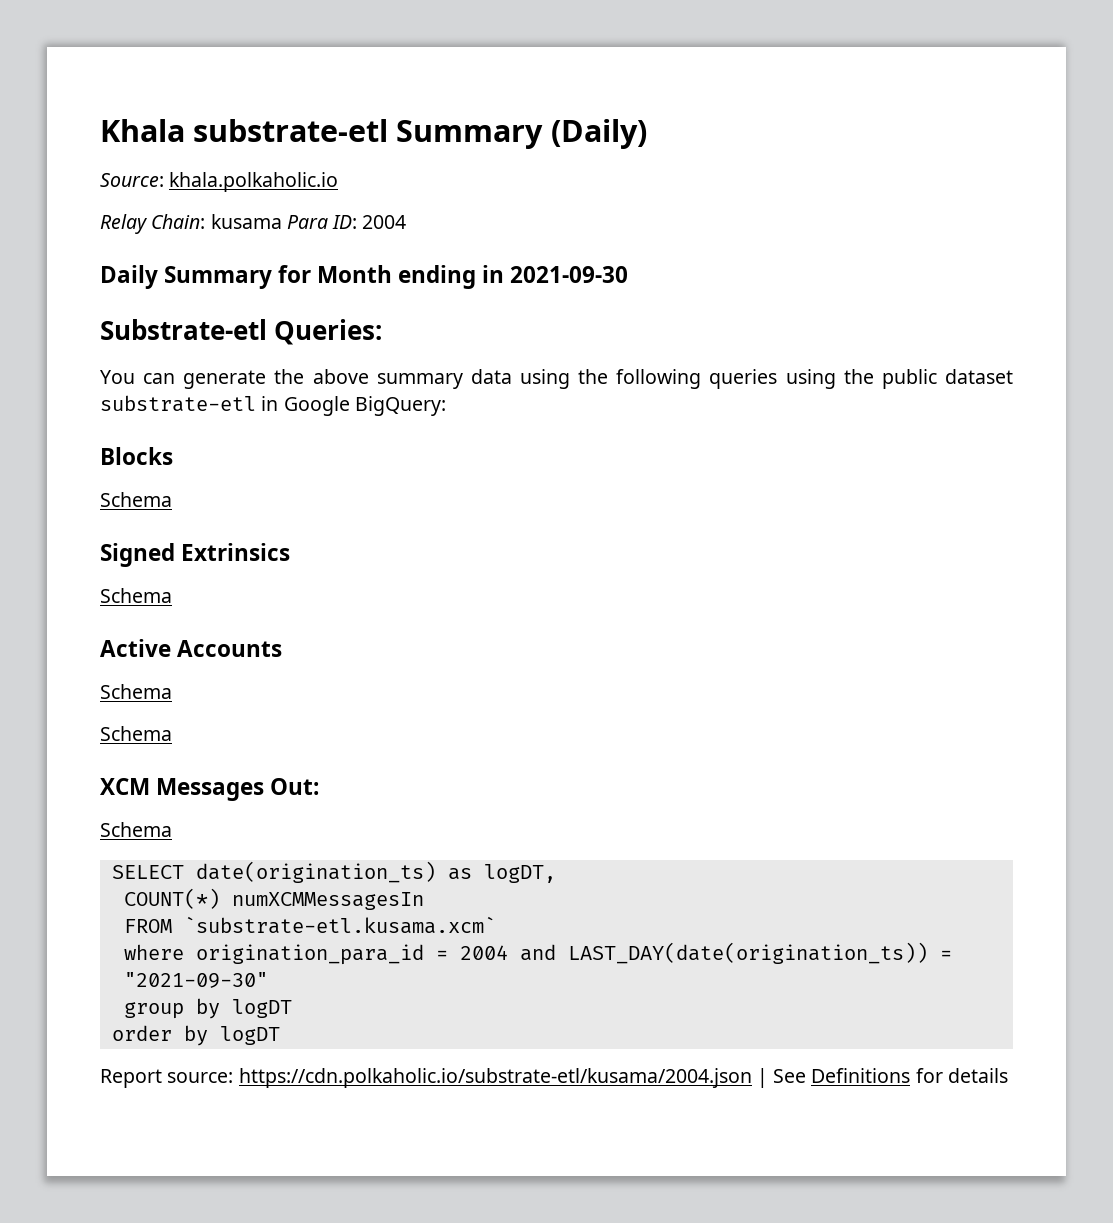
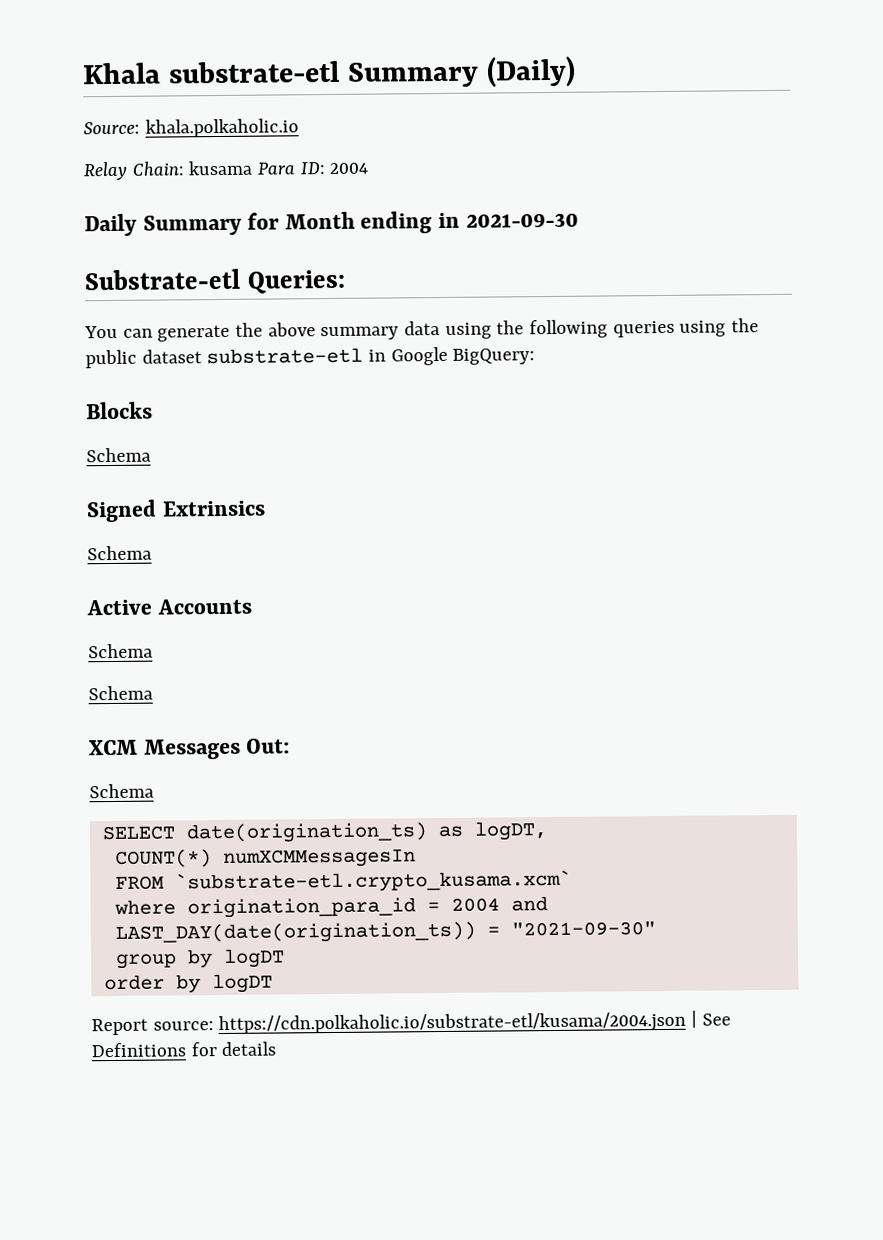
- FROM `substrate-etl.kusama.xcm`
+ FROM `substrate-etl.crypto_kusama.xcm`

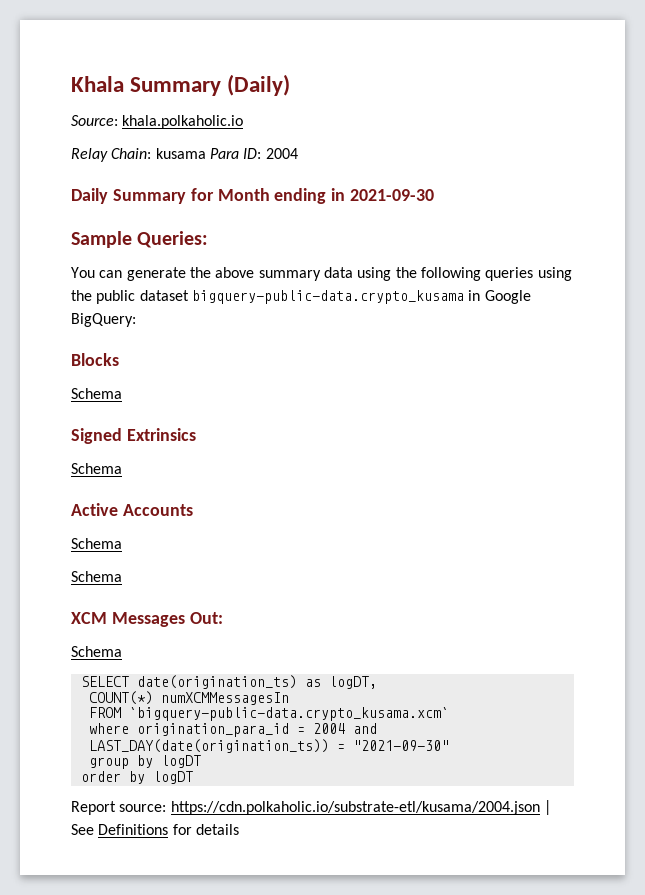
- Khala substrate-etl Summary (Daily)
+ Khala Summary (Daily)
- Substrate-etl Queries:
+ Sample Queries:
- You can generate the above summary data using the following queries using the public dataset substrate-etl in Google BigQuery:
+ You can generate the above summary data using the following queries using the public dataset bigquery-public-data.crypto_kusama in Google BigQuery:
- FROM `substrate-etl.crypto_kusama.xcm`
+ FROM `bigquery-public-data.crypto_kusama.xcm`

